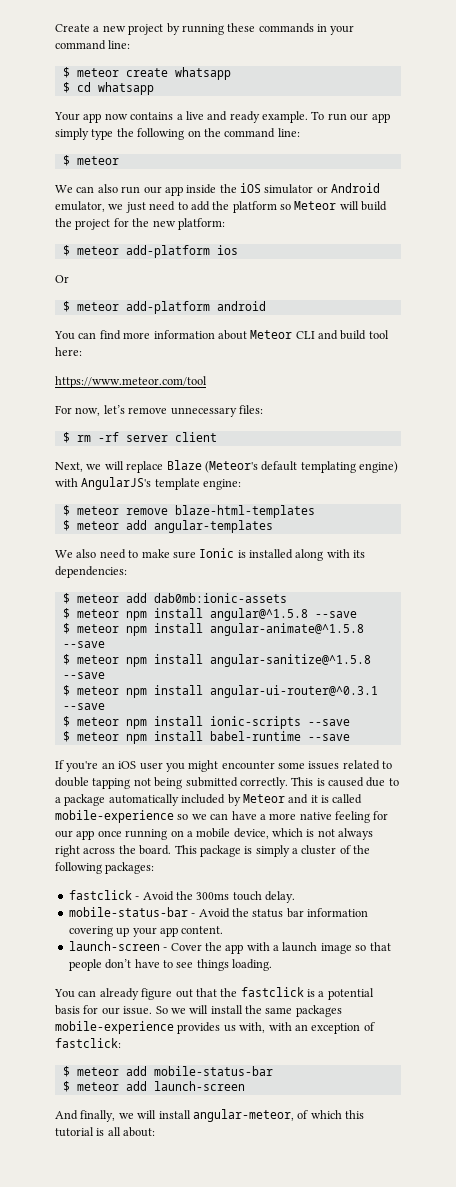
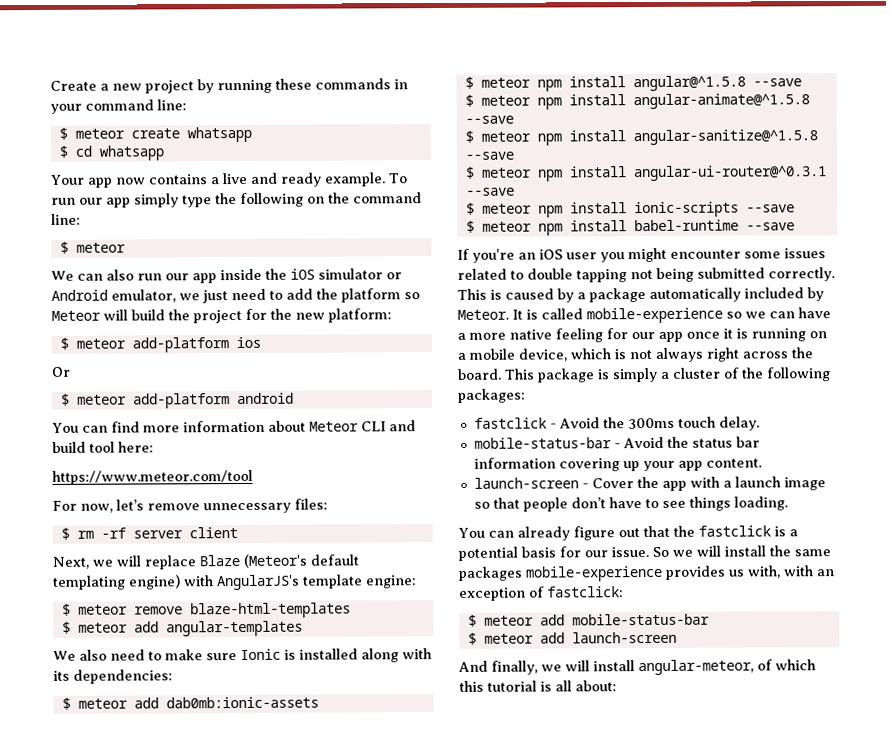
- This is caused due to a package automatically included by Meteor and it is called mobile-experience so we can have a more native feeling for our app once running on a mobile device, which is not always right across the board.
+ This is caused by a package automatically included by Meteor. It is called mobile-experience so we can have a more native feeling for our app once it is running on a mobile device, which is not always right across the board.

